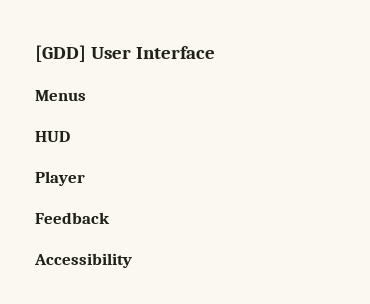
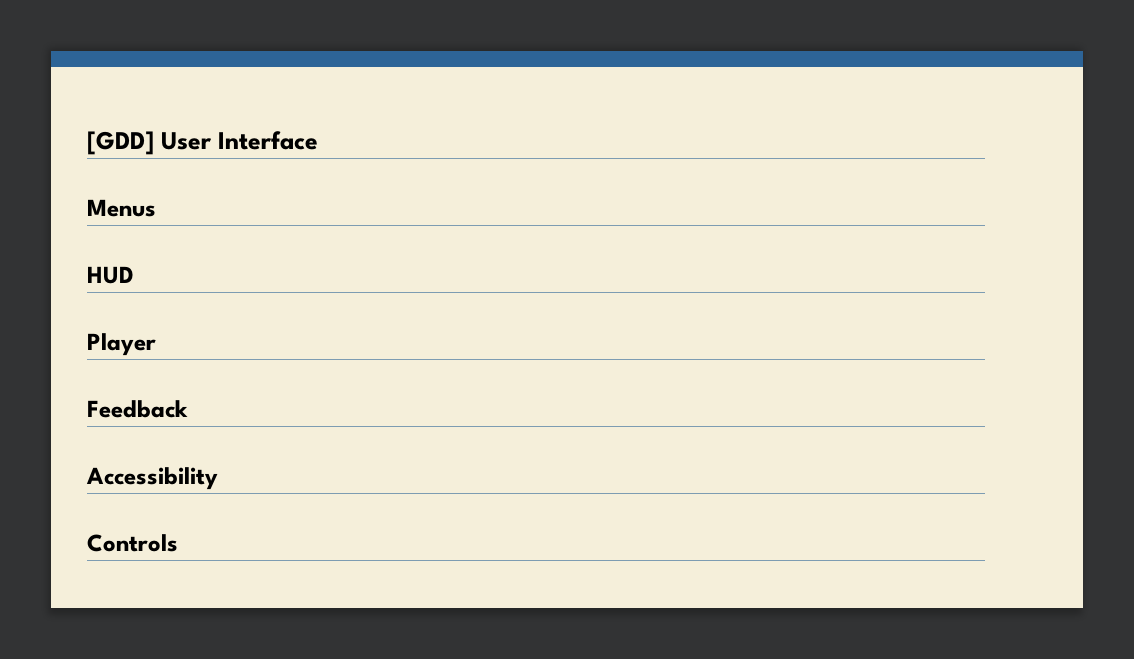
+ Controls

